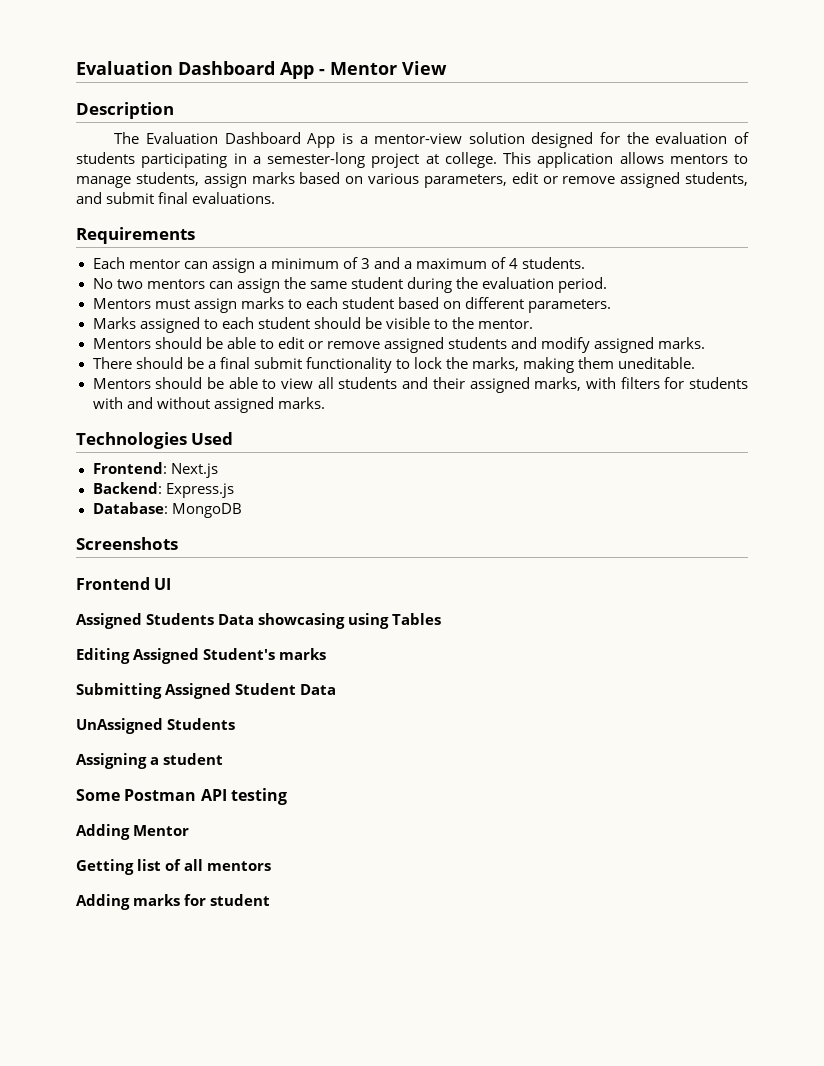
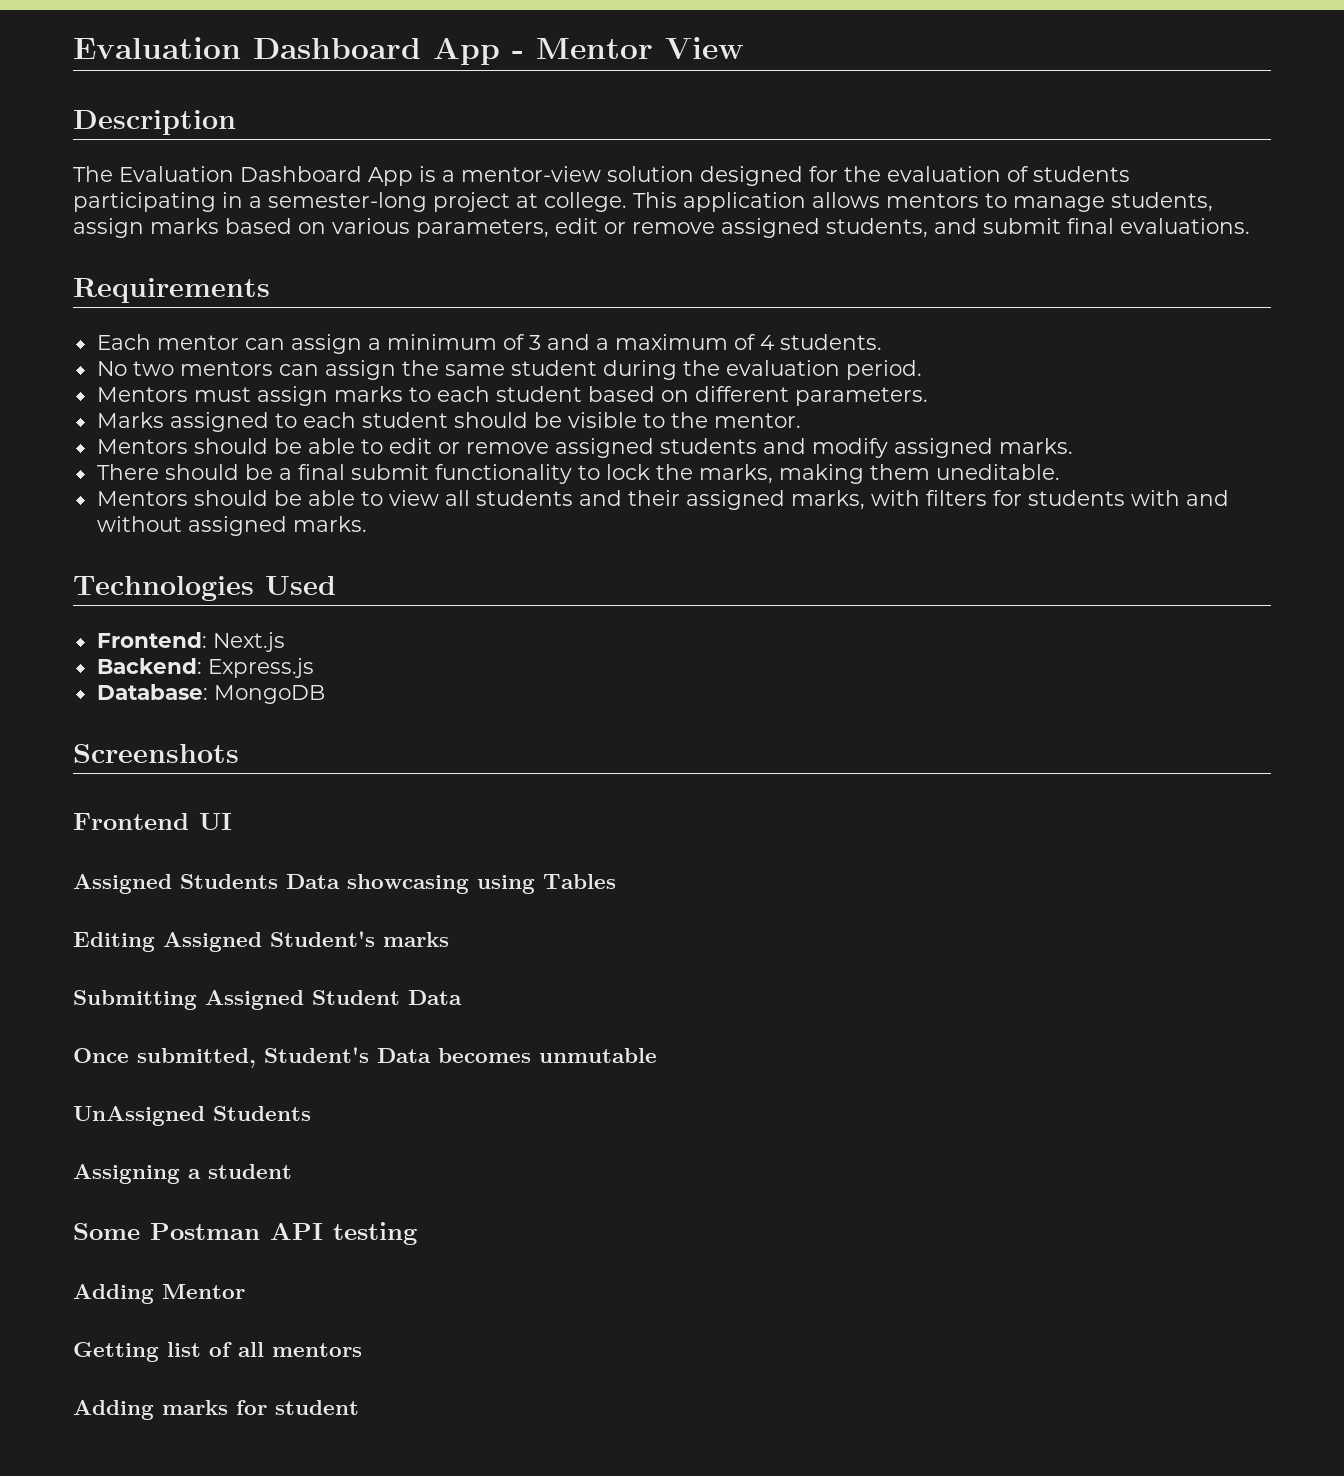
+ Once submitted, Student's Data becomes unmutable

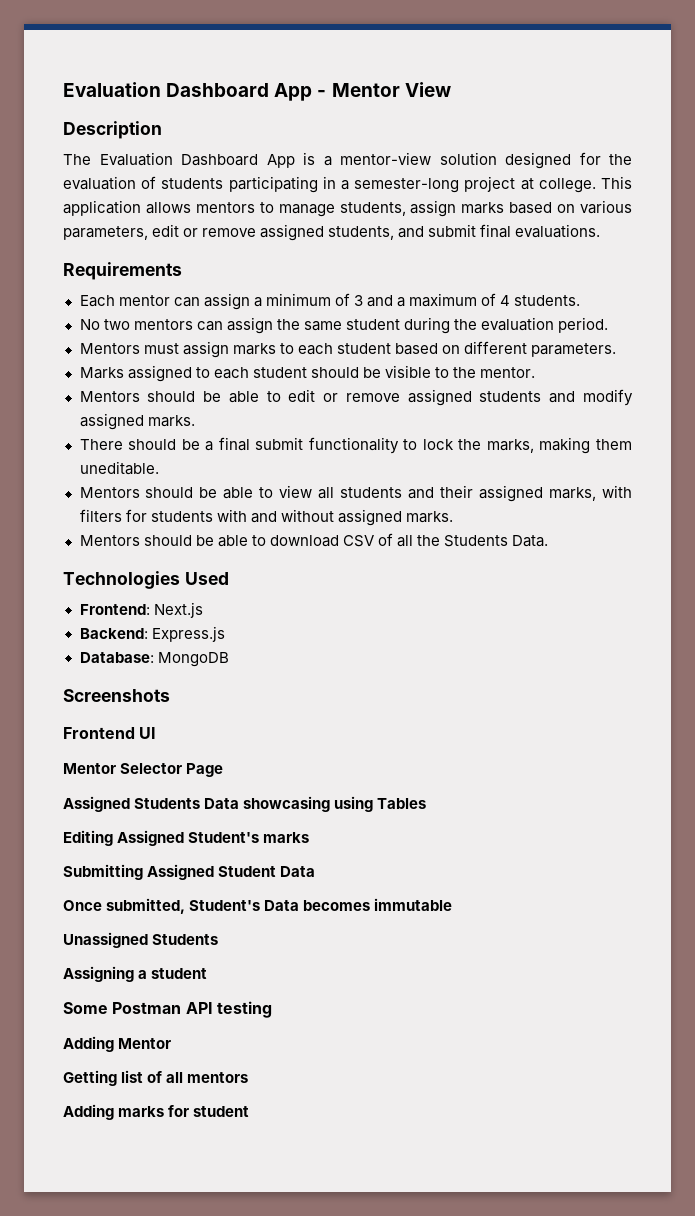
+ Mentors should be able to download CSV of all the Students Data.
+ Mentor Selector Page
- Once submitted, Student's Data becomes unmutable
- UnAssigned Students
+ Once submitted, Student's Data becomes immutable
+ Unassigned Students

